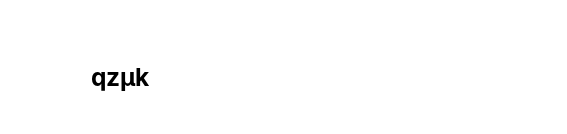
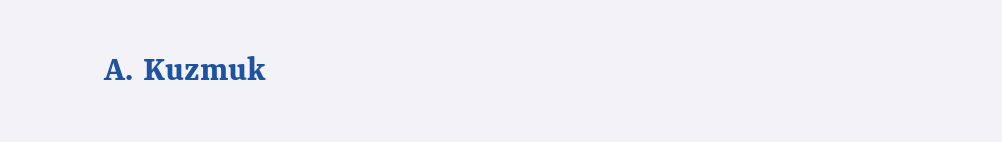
- qzμk
+ A. Kuzmuk

